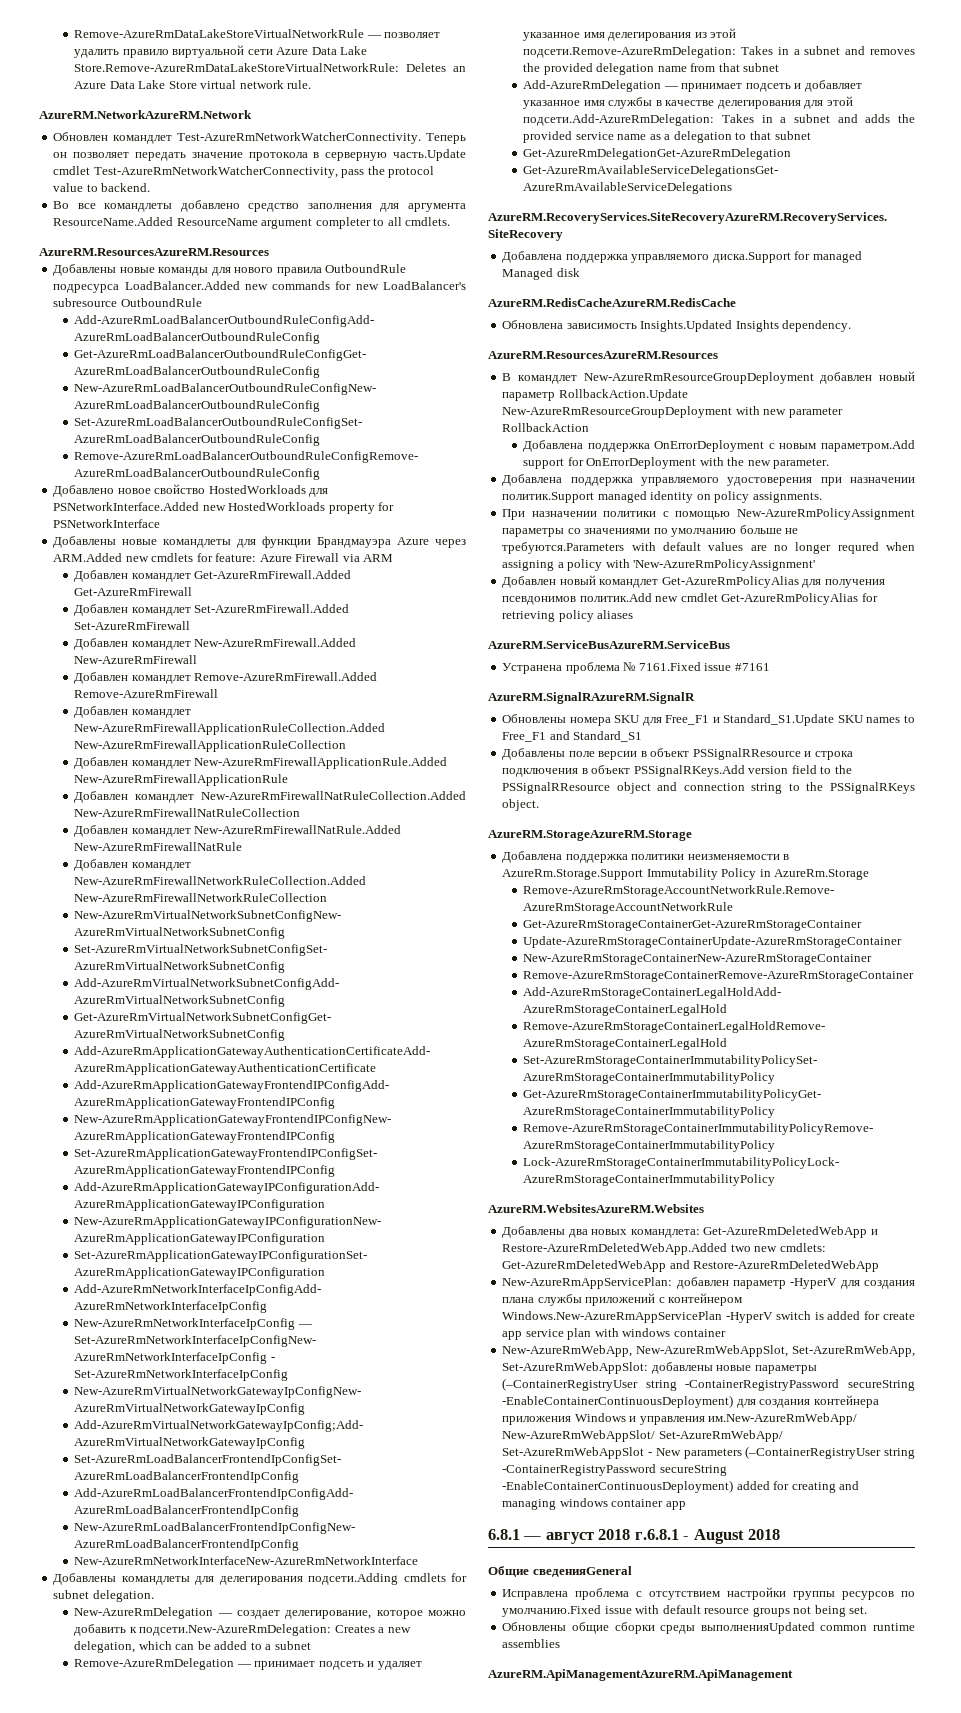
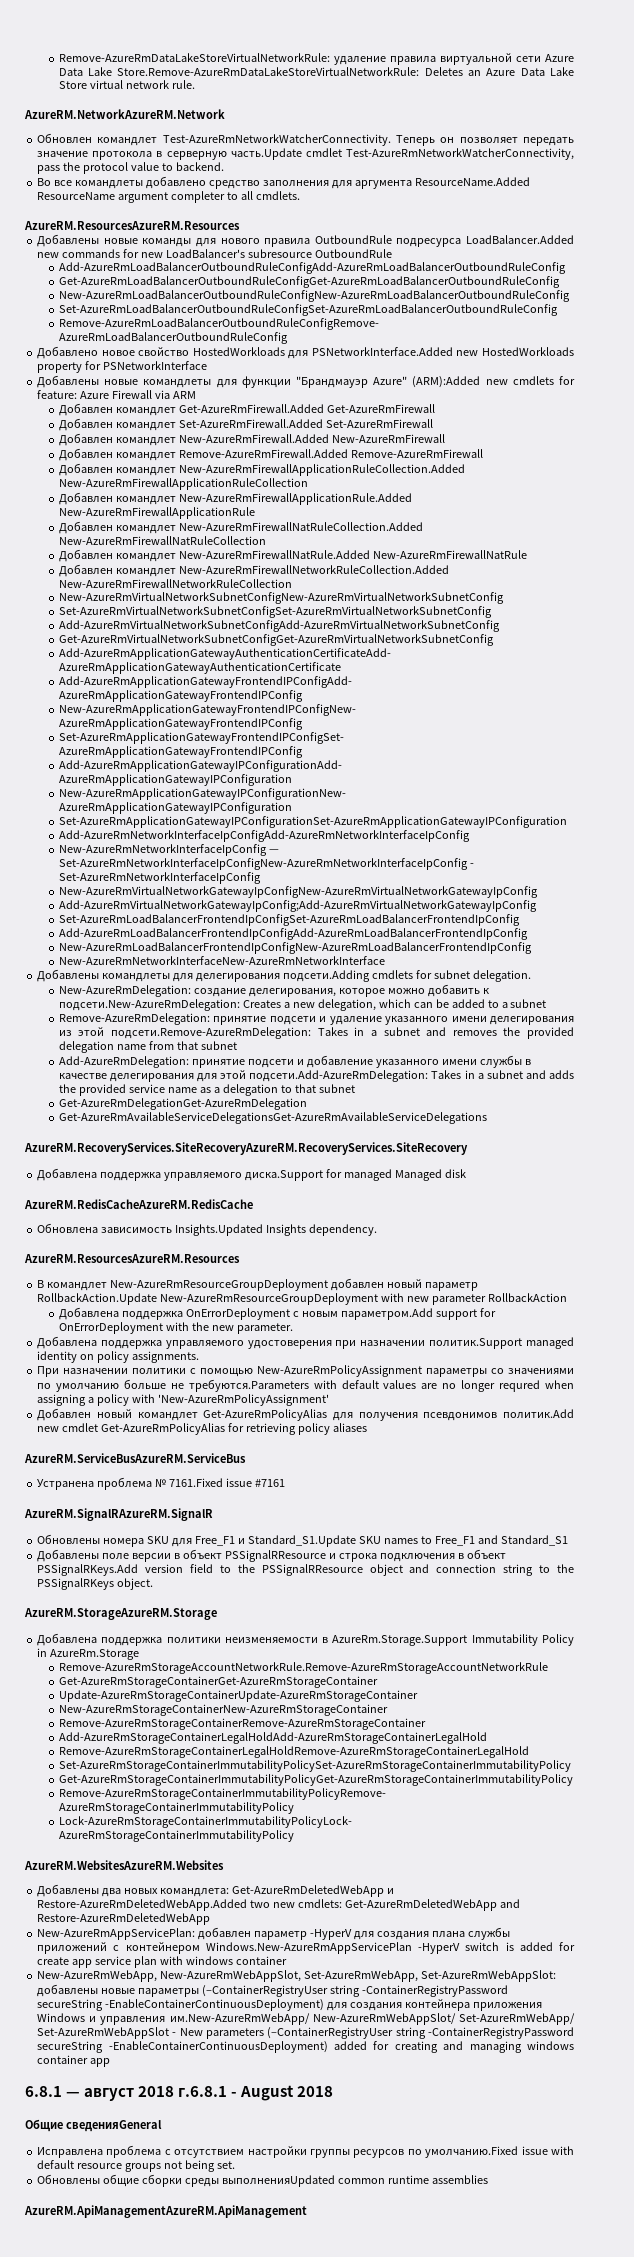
- Remove-AzureRmDataLakeStoreVirtualNetworkRule — позволяет удалить правило виртуальной сети Azure Data Lake Store.Remove-AzureRmDataLakeStoreVirtualNetworkRule: Deletes an Azure Data Lake Store virtual network rule.
+ Remove-AzureRmDataLakeStoreVirtualNetworkRule: удаление правила виртуальной сети Azure Data Lake Store.Remove-AzureRmDataLakeStoreVirtualNetworkRule: Deletes an Azure Data Lake Store virtual network rule.
- Добавлены новые командлеты для функции Брандмауэра Azure через ARM.Added new cmdlets for feature: Azure Firewall via ARM
+ Добавлены новые командлеты для функции "Брандмауэр Azure" (ARM):Added new cmdlets for feature: Azure Firewall via ARM
- New-AzureRmDelegation — создает делегирование, которое можно добавить к подсети.New-AzureRmDelegation: Creates a new delegation, which can be added to a subnet
+ New-AzureRmDelegation: создание делегирования, которое можно добавить к подсети.New-AzureRmDelegation: Creates a new delegation, which can be added to a subnet
- Remove-AzureRmDelegation — принимает подсеть и удаляет указанное имя делегирования из этой подсети.Remove-AzureRmDelegation: Takes in a subnet and removes the provided delegation name from that subnet
+ Remove-AzureRmDelegation: принятие подсети и удаление указанного имени делегирования из этой подсети.Remove-AzureRmDelegation: Takes in a subnet and removes the provided delegation name from that subnet
- Add-AzureRmDelegation — принимает подсеть и добавляет указанное имя службы в качестве делегирования для этой подсети.Add-AzureRmDelegation: Takes in a subnet and adds the provided service name as a delegation to that subnet
+ Add-AzureRmDelegation: принятие подсети и добавление указанного имени службы в качестве делегирования для этой подсети.Add-AzureRmDelegation: Takes in a subnet and adds the provided service name as a delegation to that subnet

